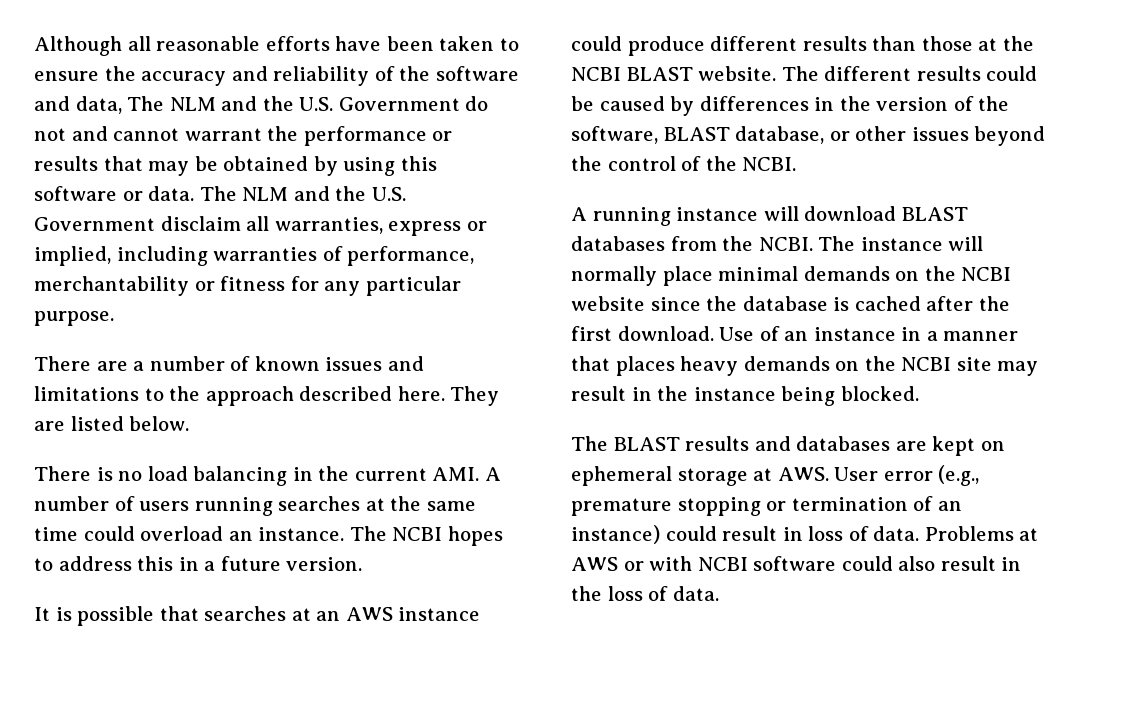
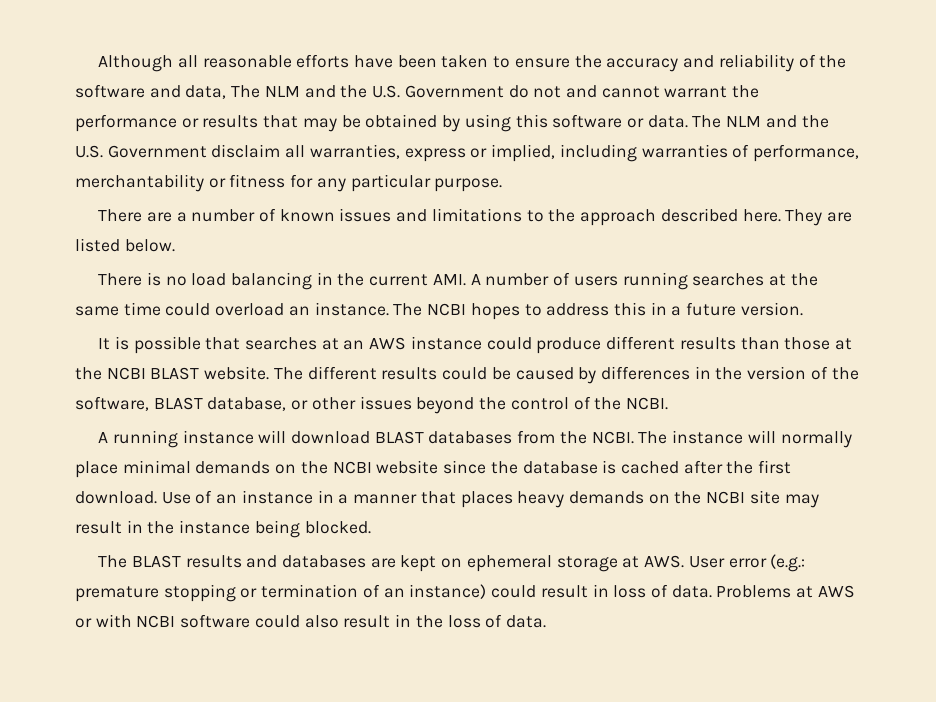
- The BLAST results and databases are kept on ephemeral storage at AWS. User error (e.g., premature stopping or termination of an instance) could result in loss of data.
+ The BLAST results and databases are kept on ephemeral storage at AWS. User error (e.g.: premature stopping or termination of an instance) could result in loss of data.

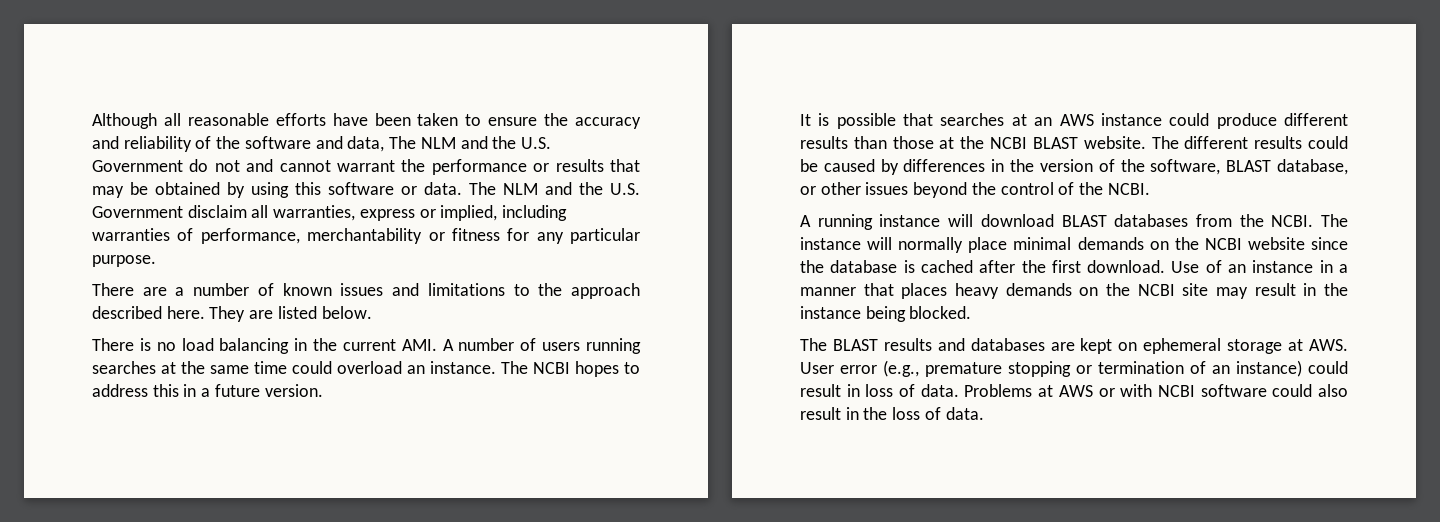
- The BLAST results and databases are kept on ephemeral storage at AWS. User error (e.g.: premature stopping or termination of an instance) could result in loss of data.
+ The BLAST results and databases are kept on ephemeral storage at AWS. User error (e.g., premature stopping or termination of an instance) could result in loss of data.

